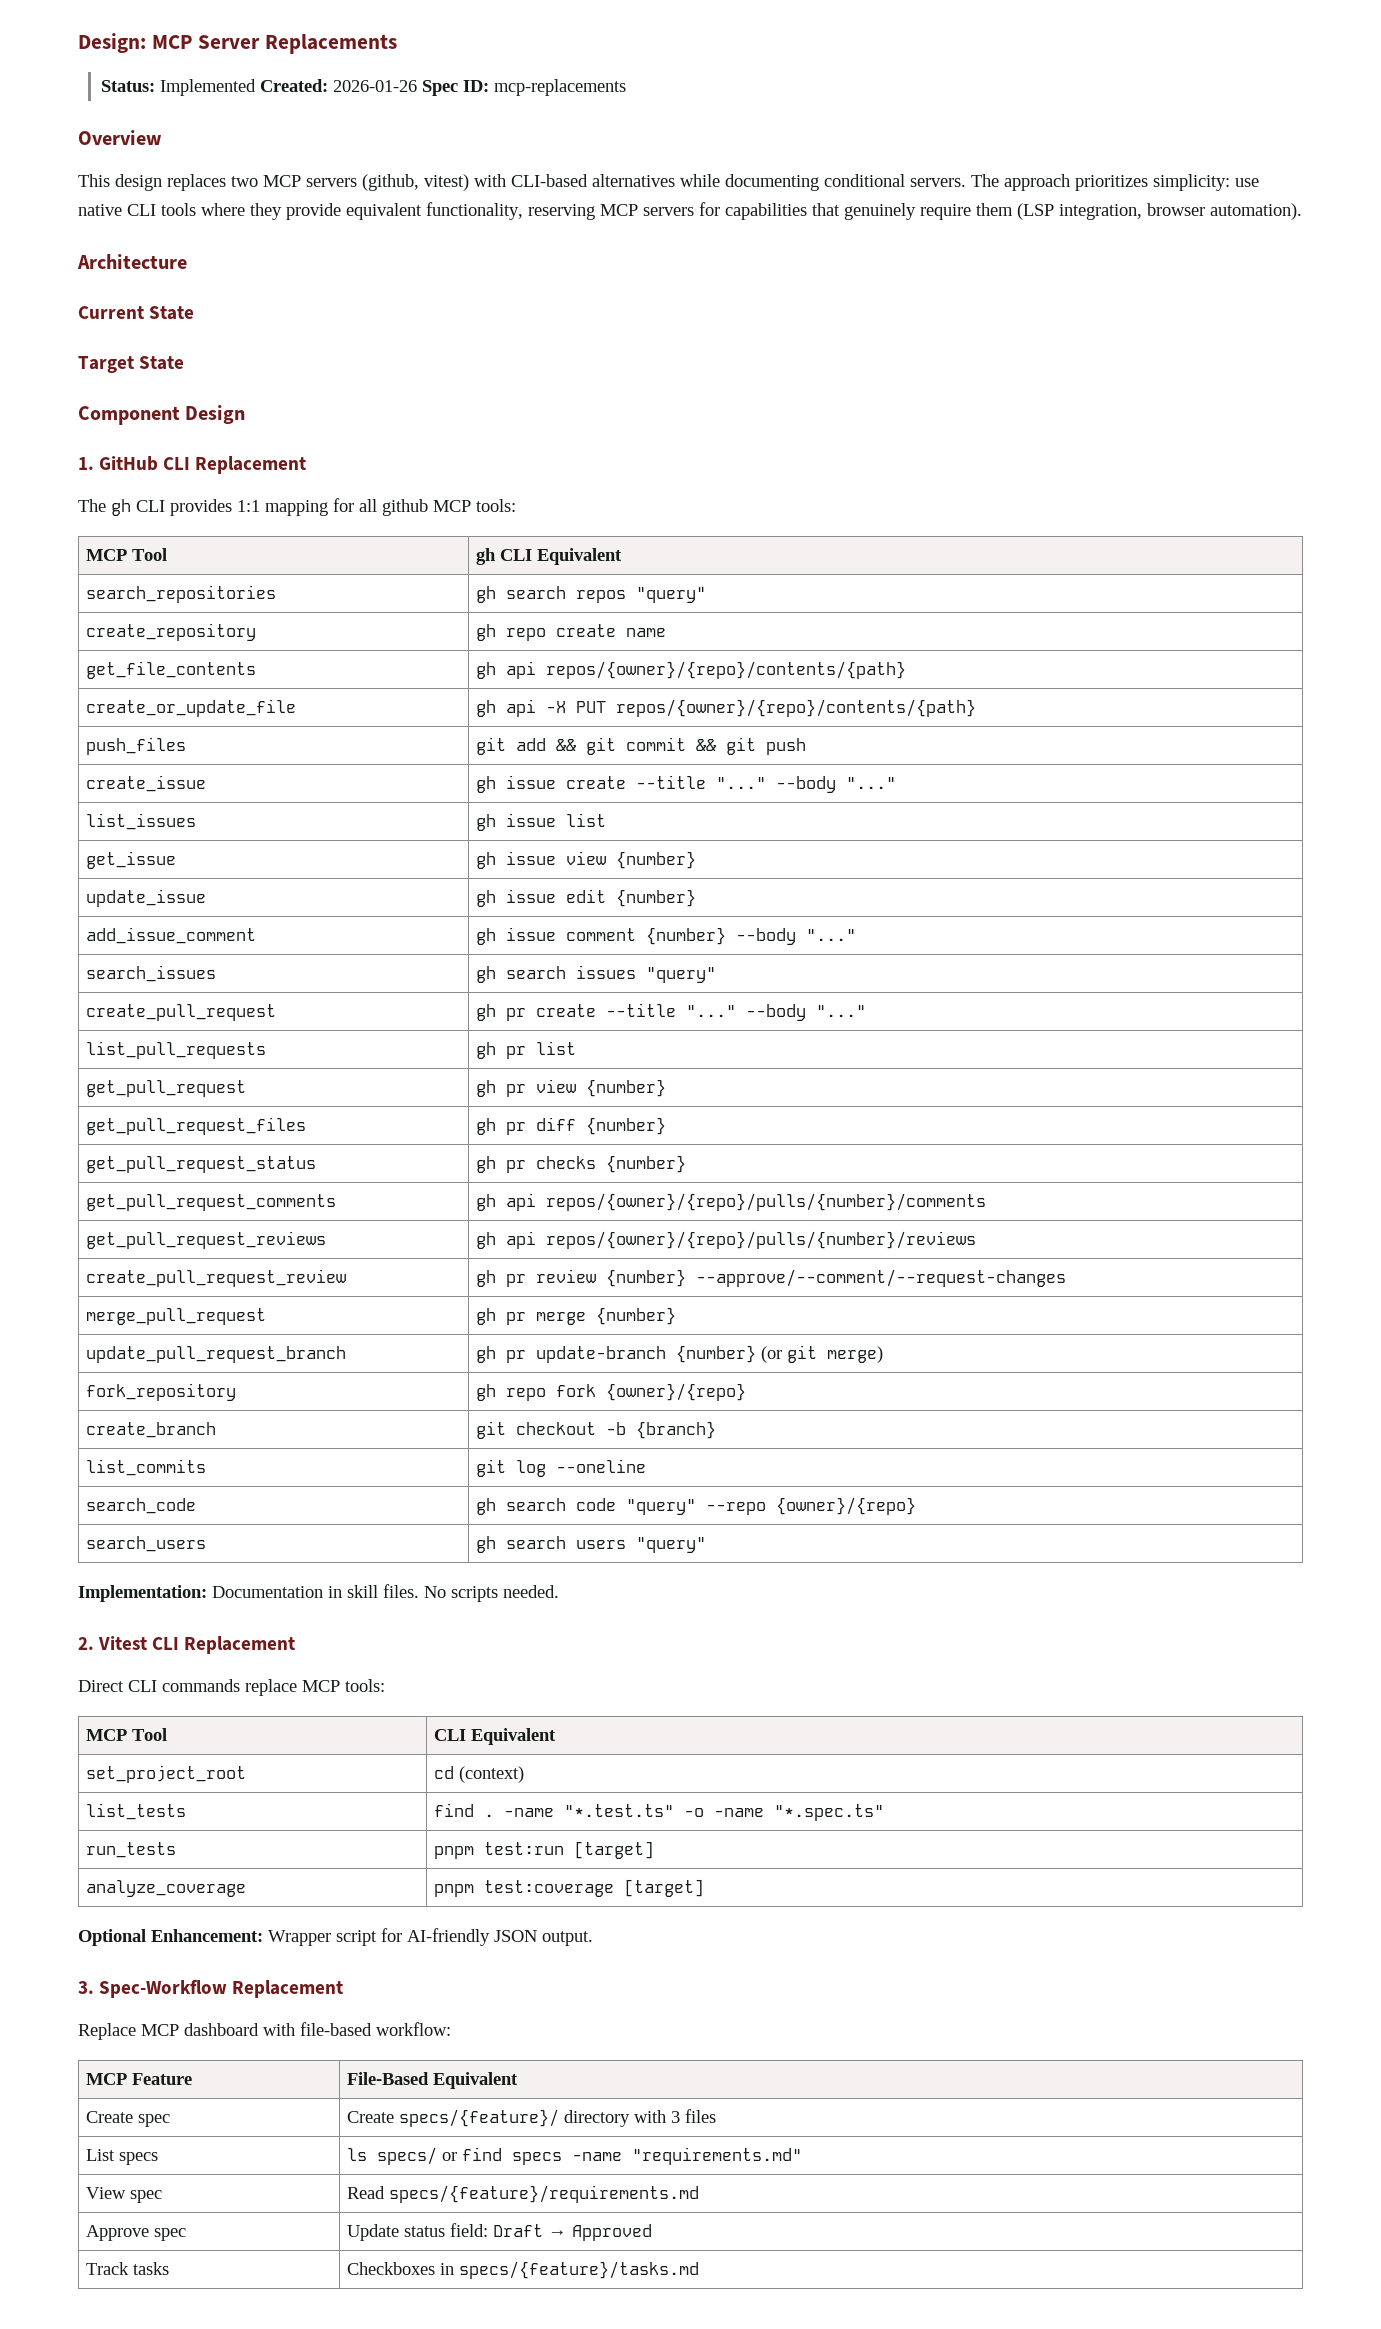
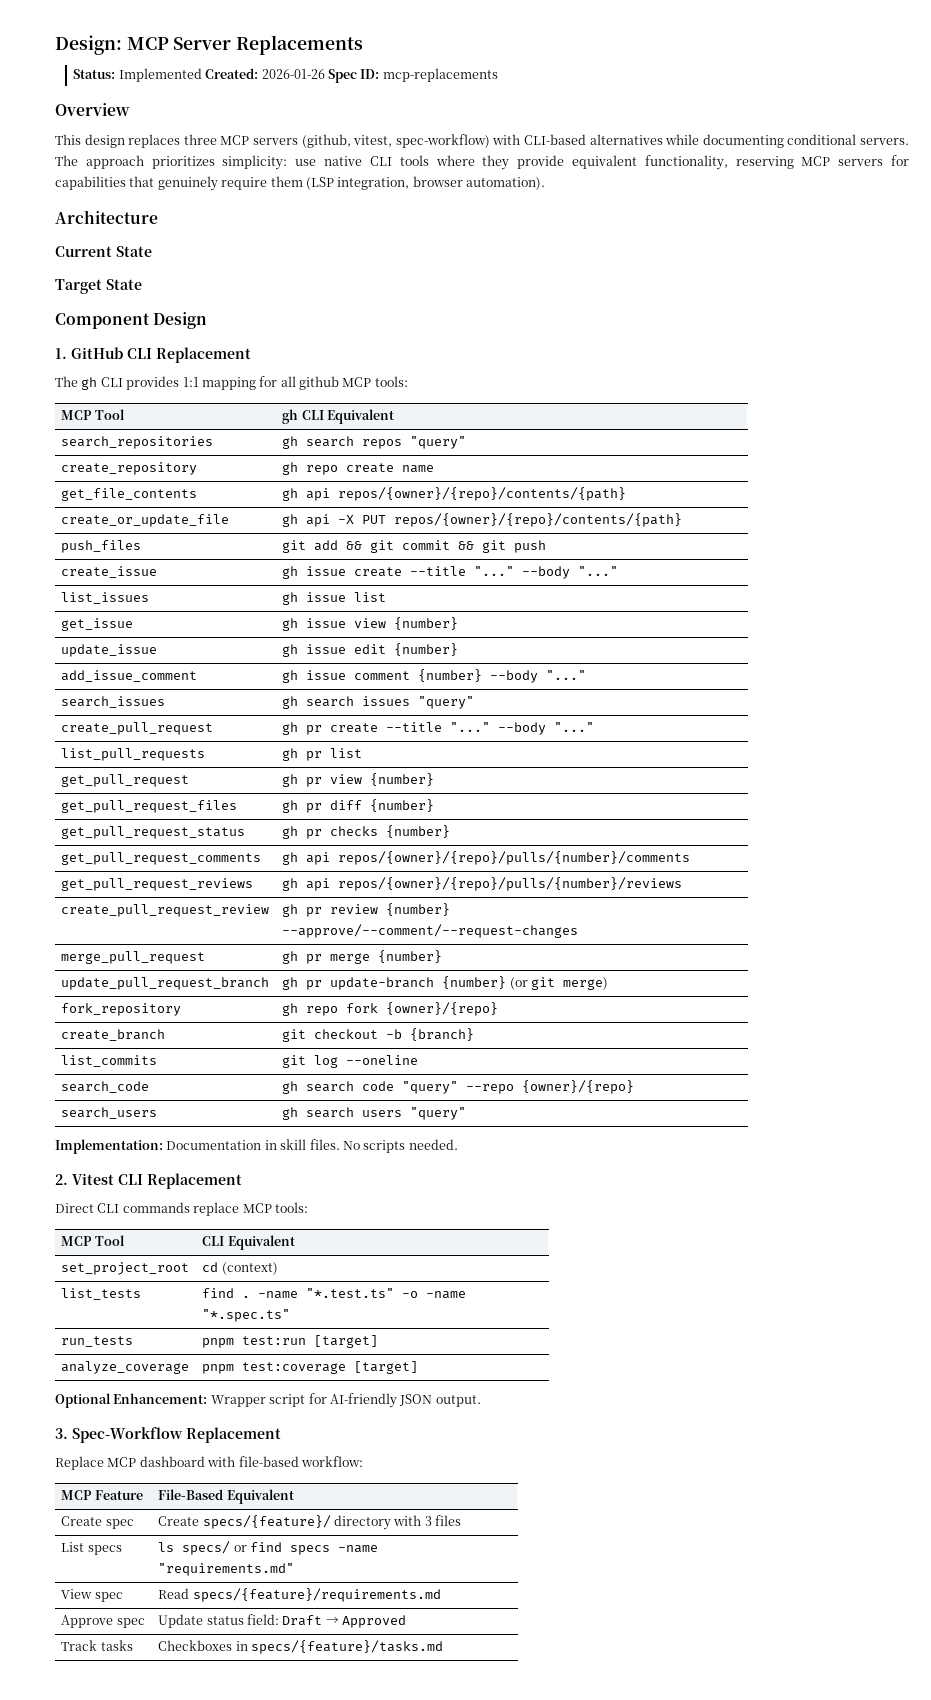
- This design replaces two MCP servers (github, vitest) with CLI-based alternatives while documenting conditional servers.
+ This design replaces three MCP servers (github, vitest, spec-workflow) with CLI-based alternatives while documenting conditional servers.

